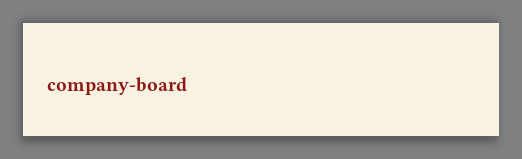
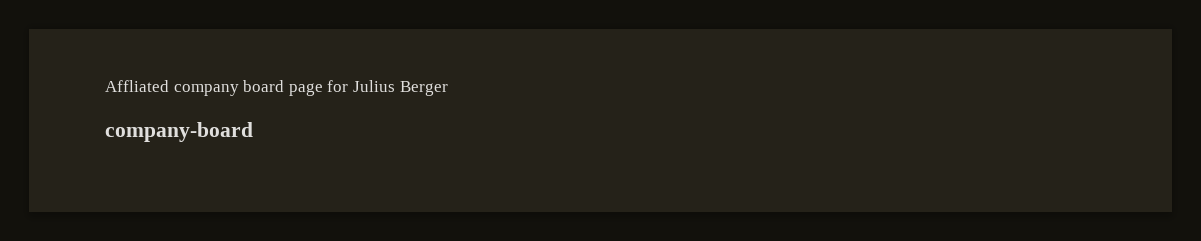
+ Affliated company board page for Julius Berger

